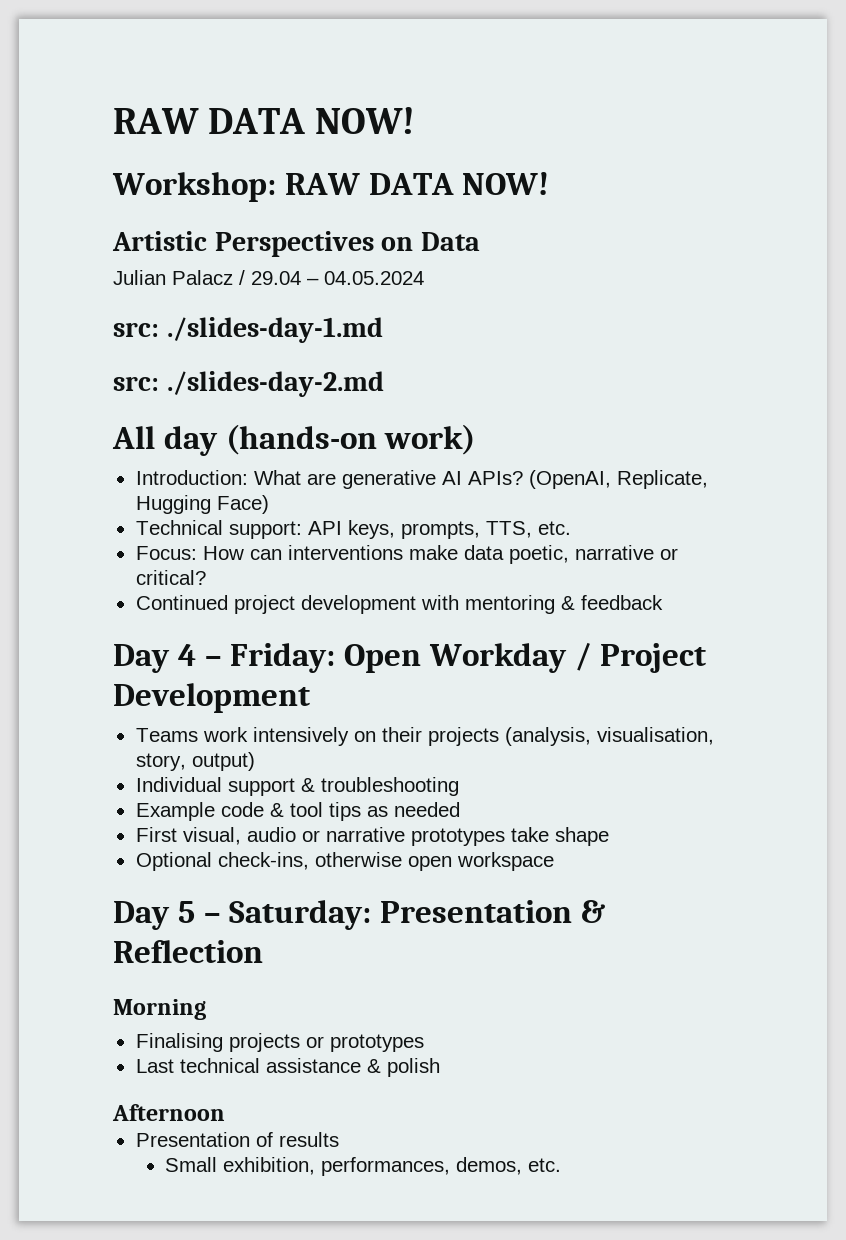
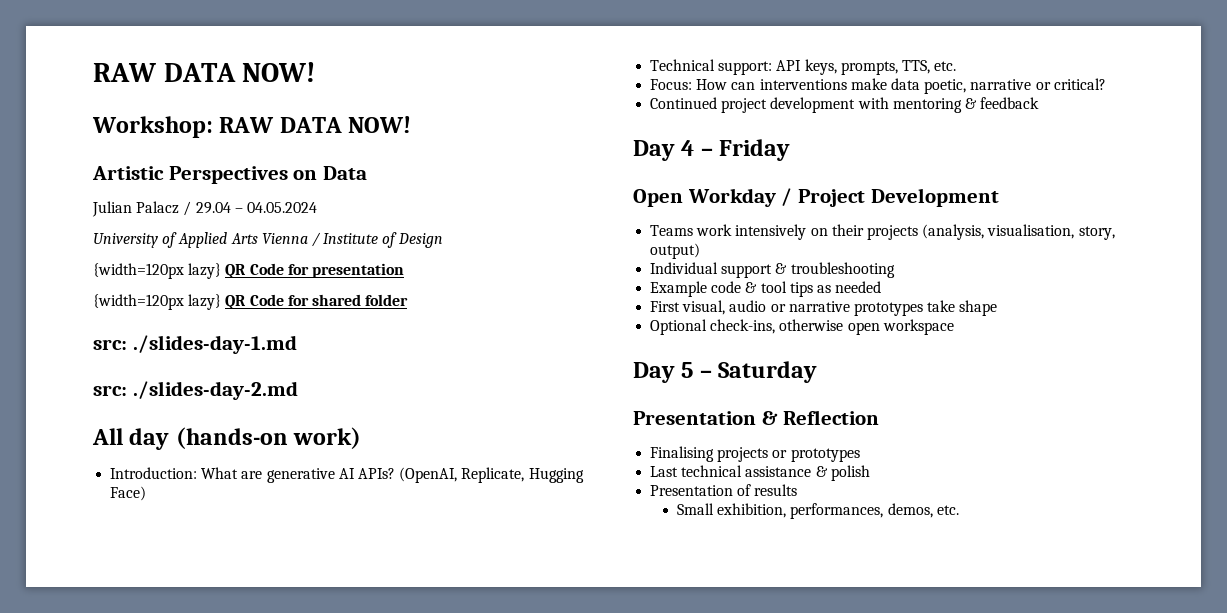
+ University of Applied Arts Vienna / Institute of Design
+ {width=120px lazy} QR Code for presentation
+ {width=120px lazy} QR Code for shared folder
- Day 4 – Friday: Open Workday / Project Development
+ Day 4 – Friday
+ Open Workday / Project Development
- Day 5 – Saturday: Presentation & Reflection
+ Day 5 – Saturday
+ Presentation & Reflection
- Morning
- Afternoon

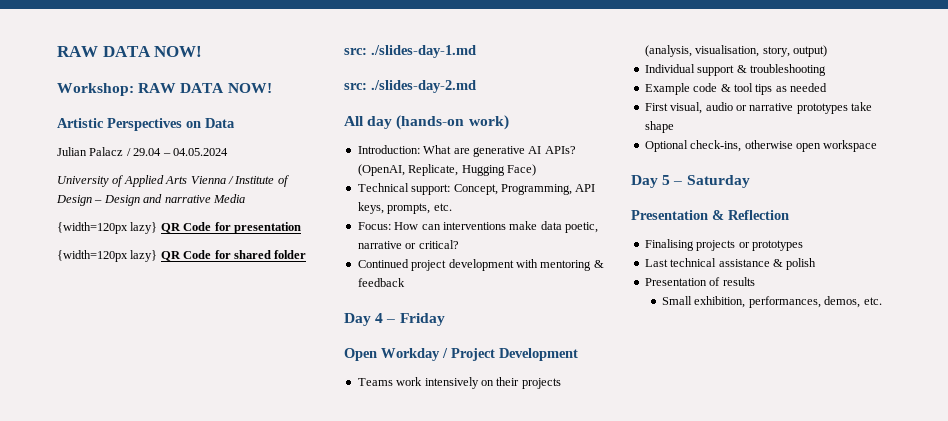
- University of Applied Arts Vienna / Institute of Design
+ University of Applied Arts Vienna / Institute of Design – Design and narrative Media
- Technical support: API keys, prompts, TTS, etc.
+ Technical support: Concept, Programming, API keys, prompts, etc.

